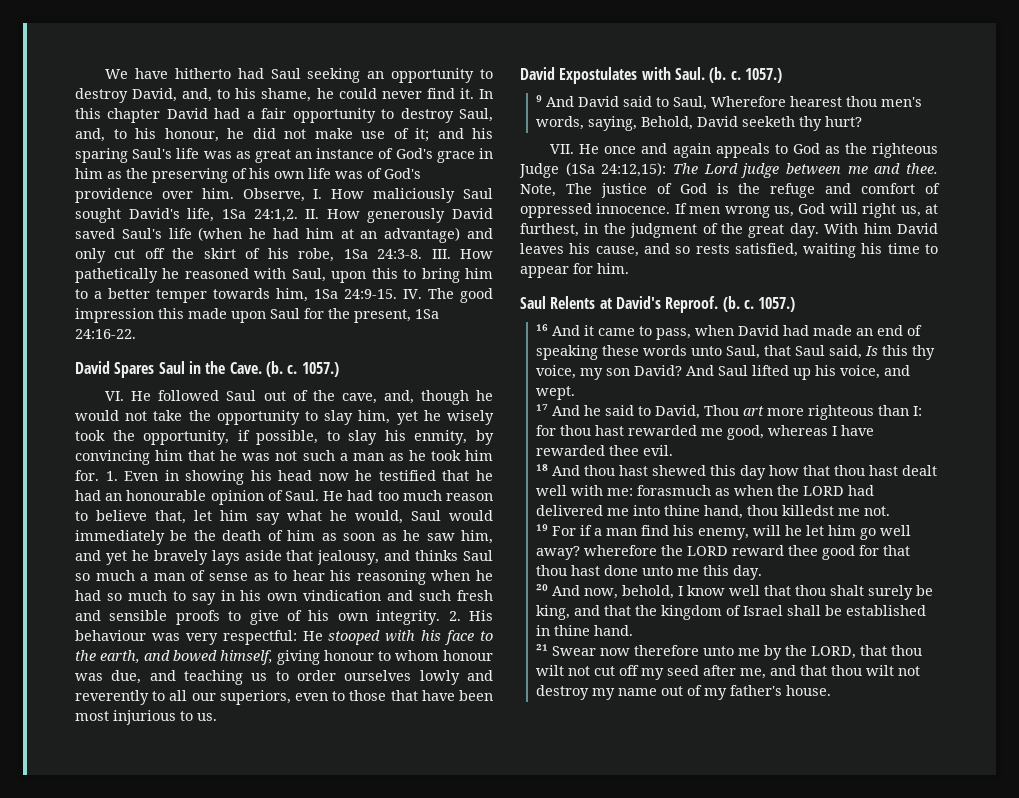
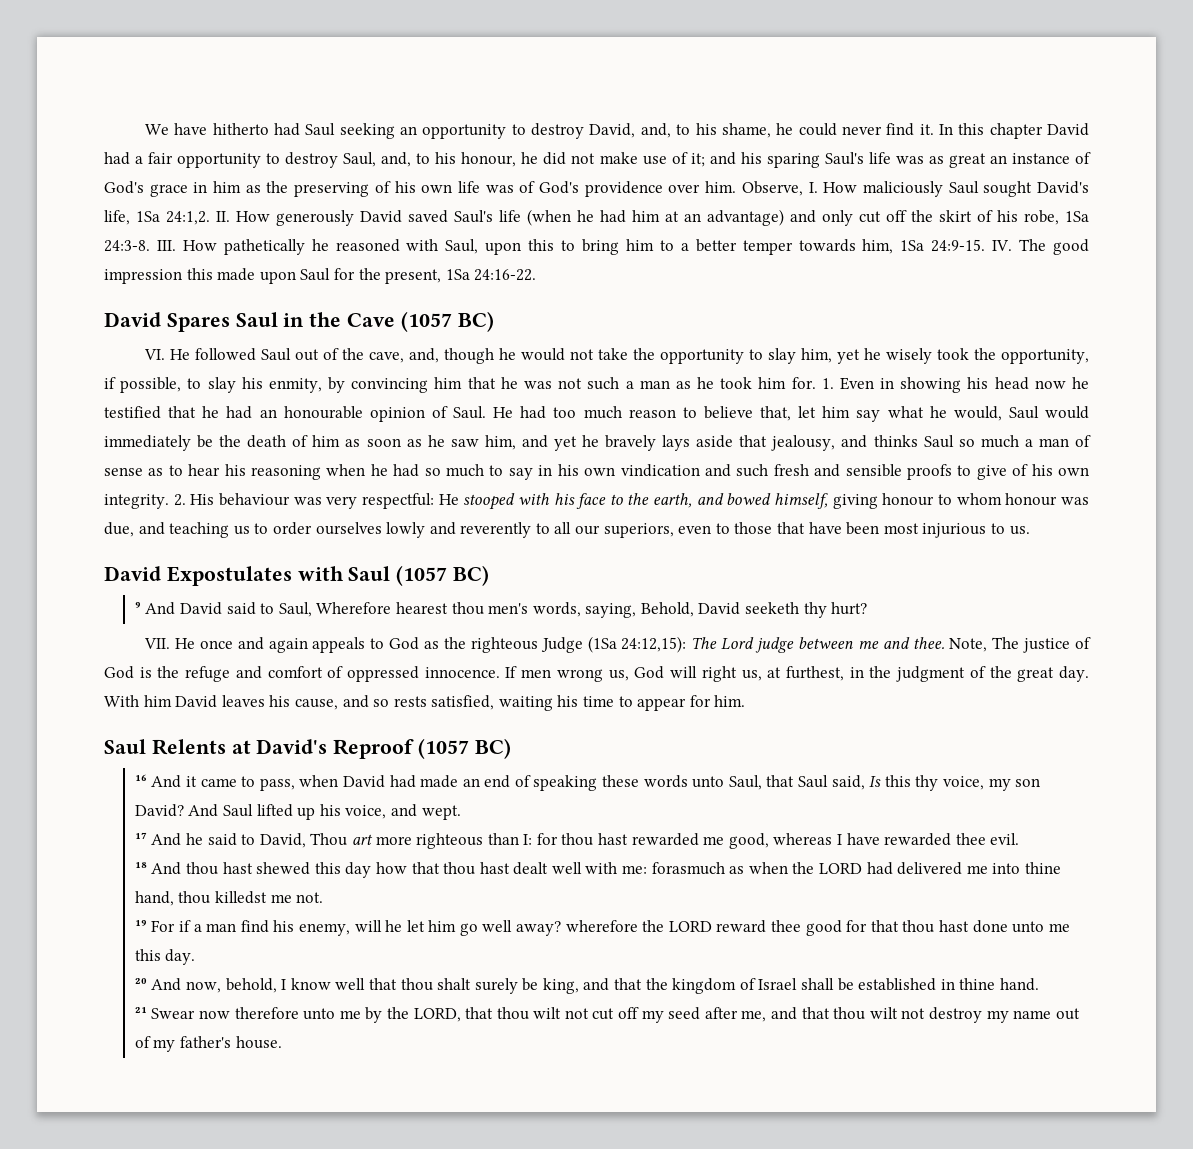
- David Spares Saul in the Cave. (b. c. 1057.)
+ David Spares Saul in the Cave (1057 BC)
- David Expostulates with Saul. (b. c. 1057.)
+ David Expostulates with Saul (1057 BC)
- Saul Relents at David's Reproof. (b. c. 1057.)
+ Saul Relents at David's Reproof (1057 BC)

